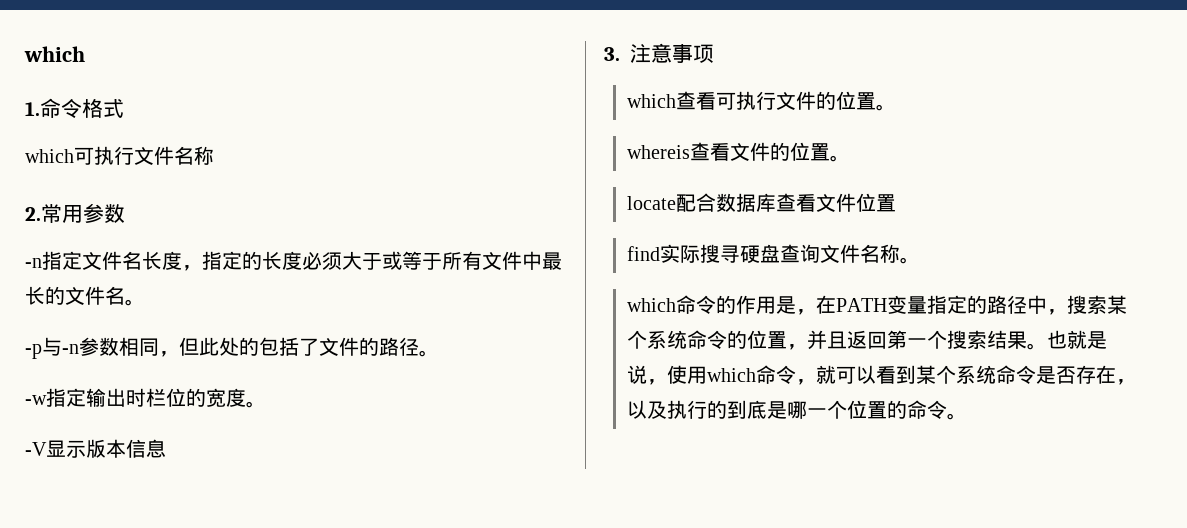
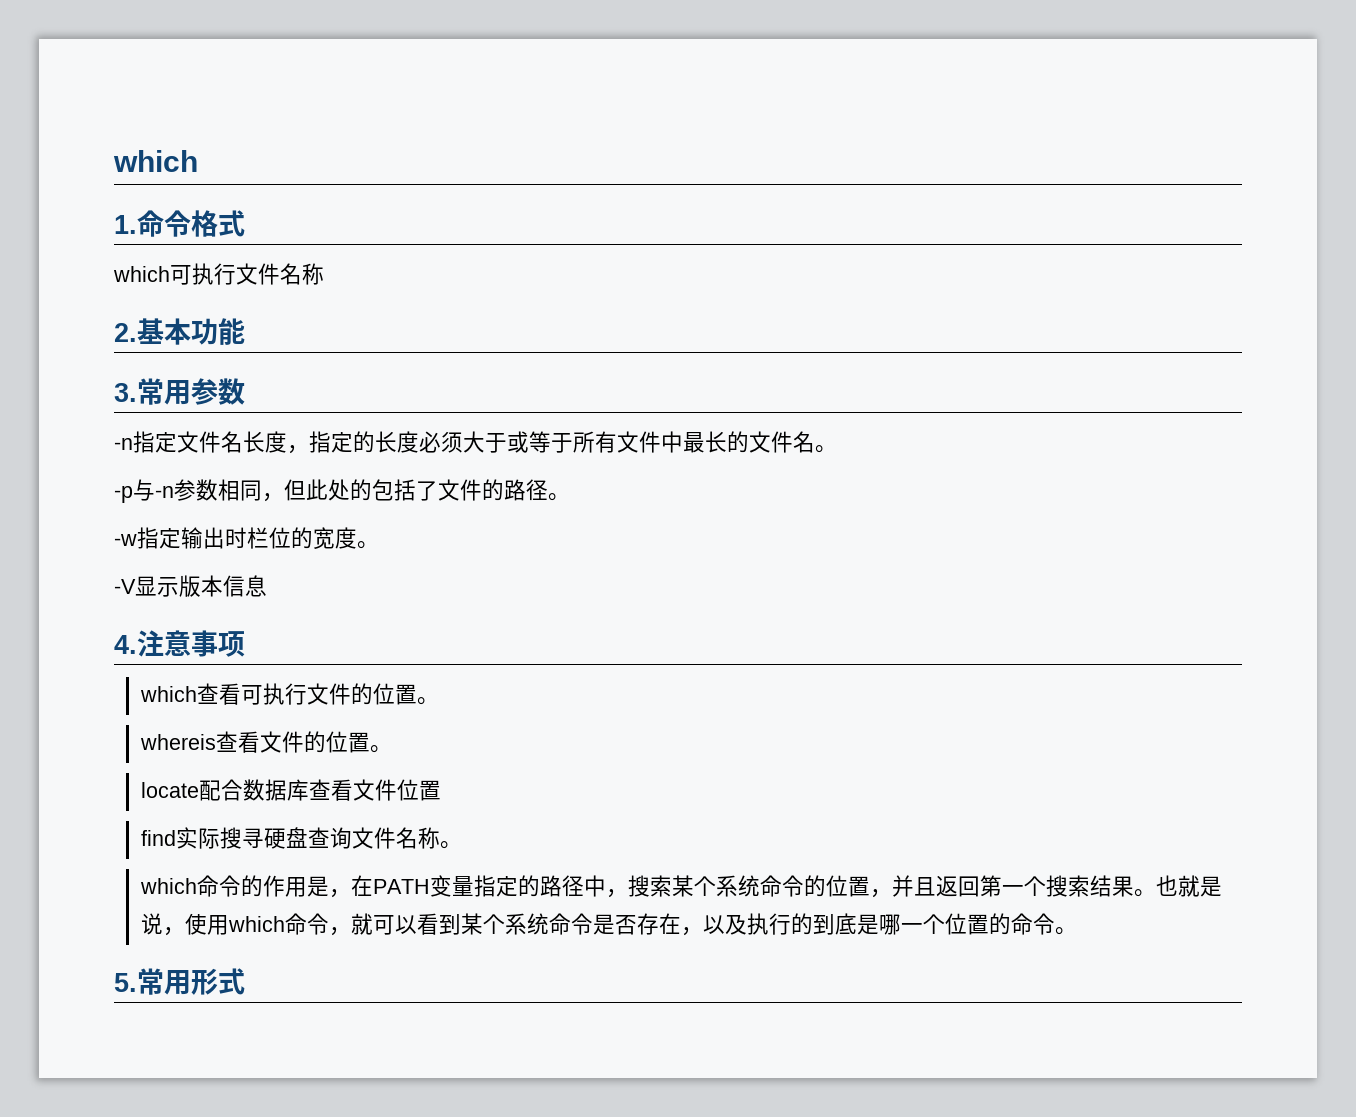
- 2.常用参数
+ 2.基本功能
+ 3.常用参数
- 3.注意事项
+ 4.注意事项
+ 5.常用形式

